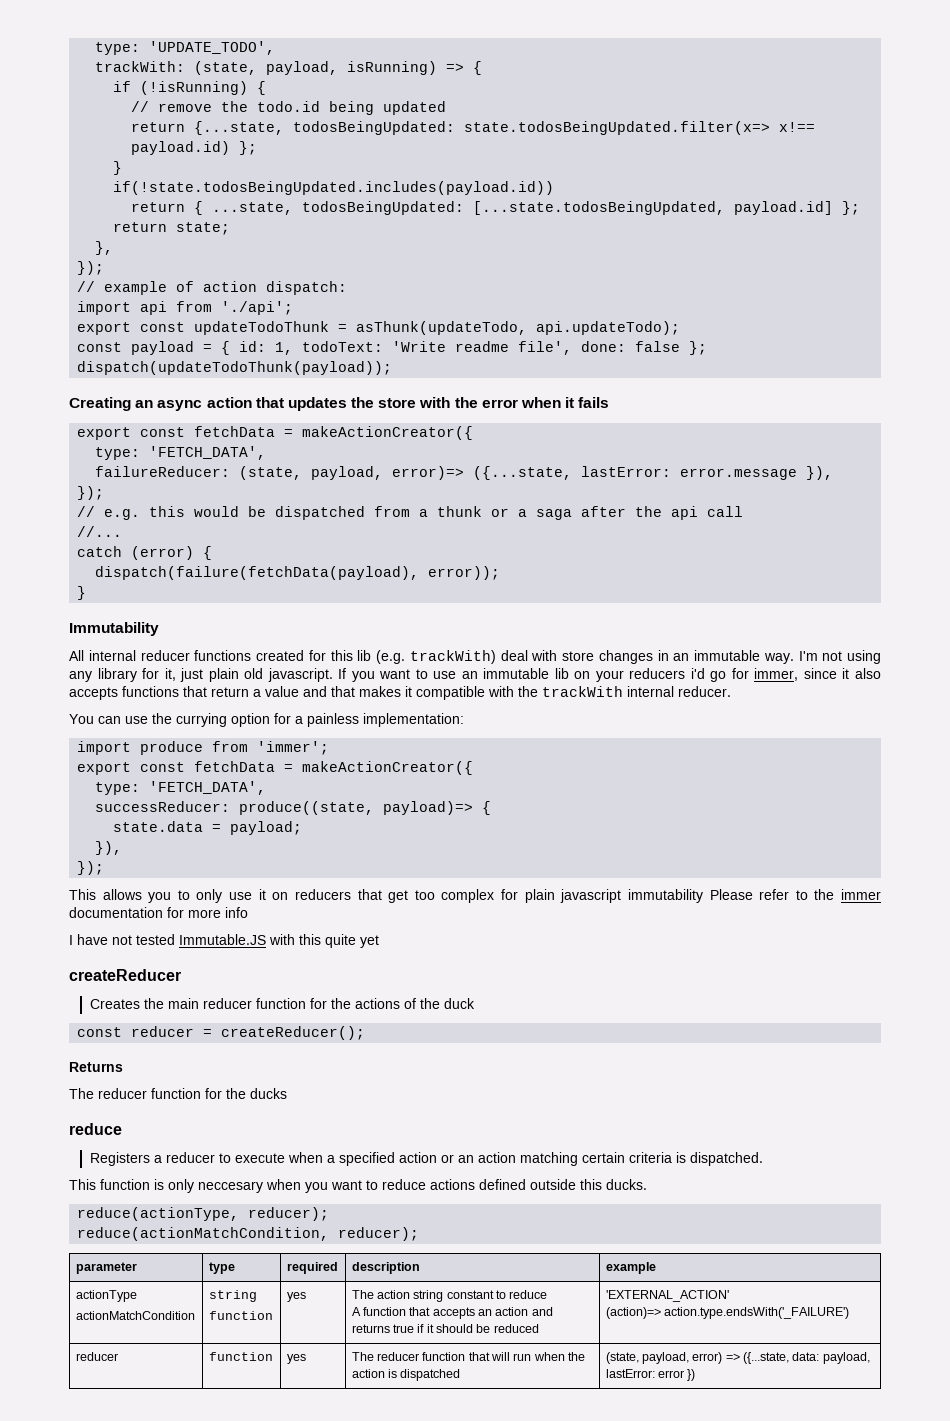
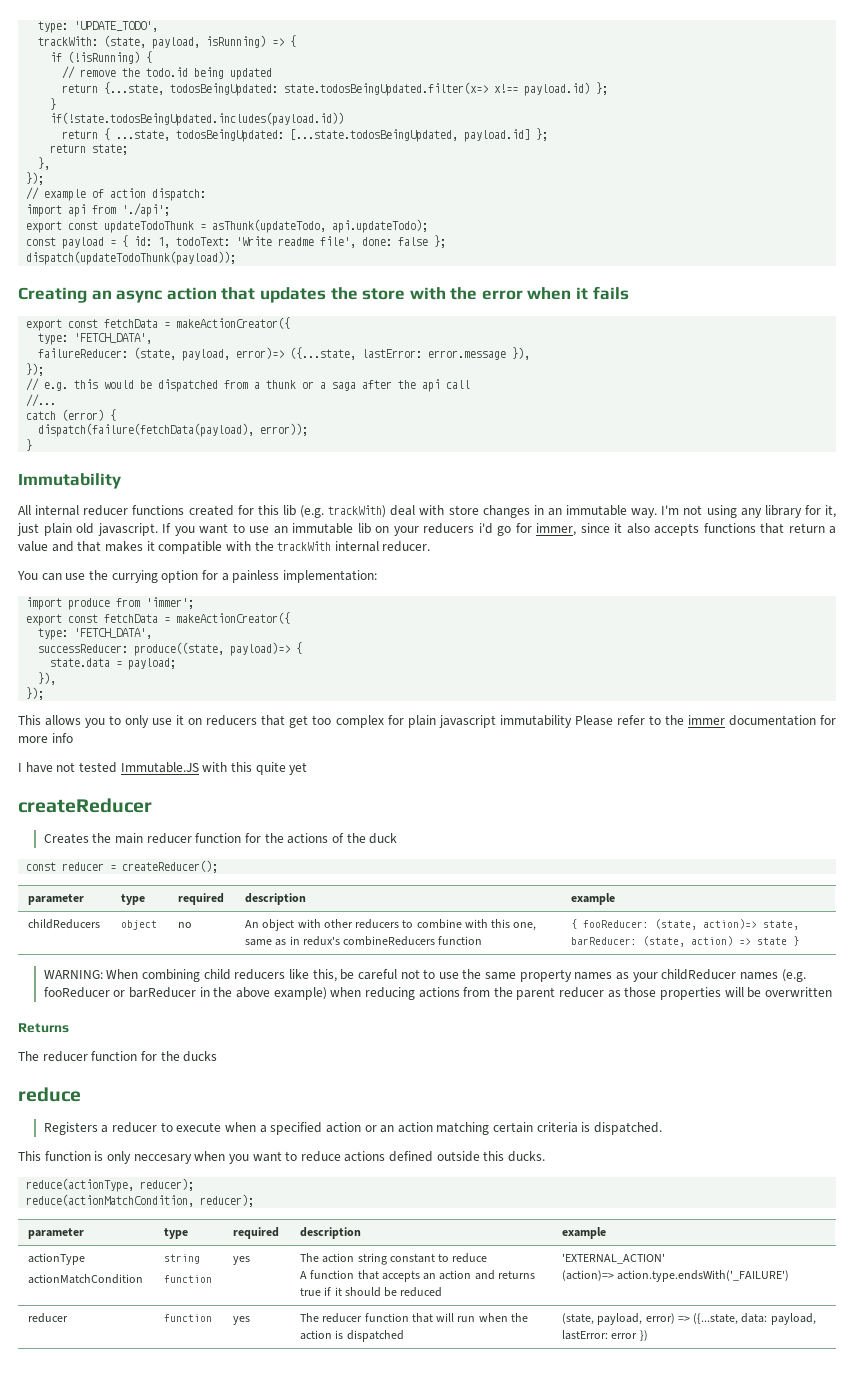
  const reducer = createReducer();
+ parameter | type | required | description | example
+ childReducers | object | no | An object with other reducers to combine with this one, same as in redux's combineReducers function | { fooReducer: (state, action)=> state, barReducer: (state, action) => state }
+ WARNING: When combining child reducers like this, be careful not to use the same property names as your childReducer names (e.g. fooReducer or barReducer in the above example) when reducing actions from the parent reducer as those properties will be overwritten

